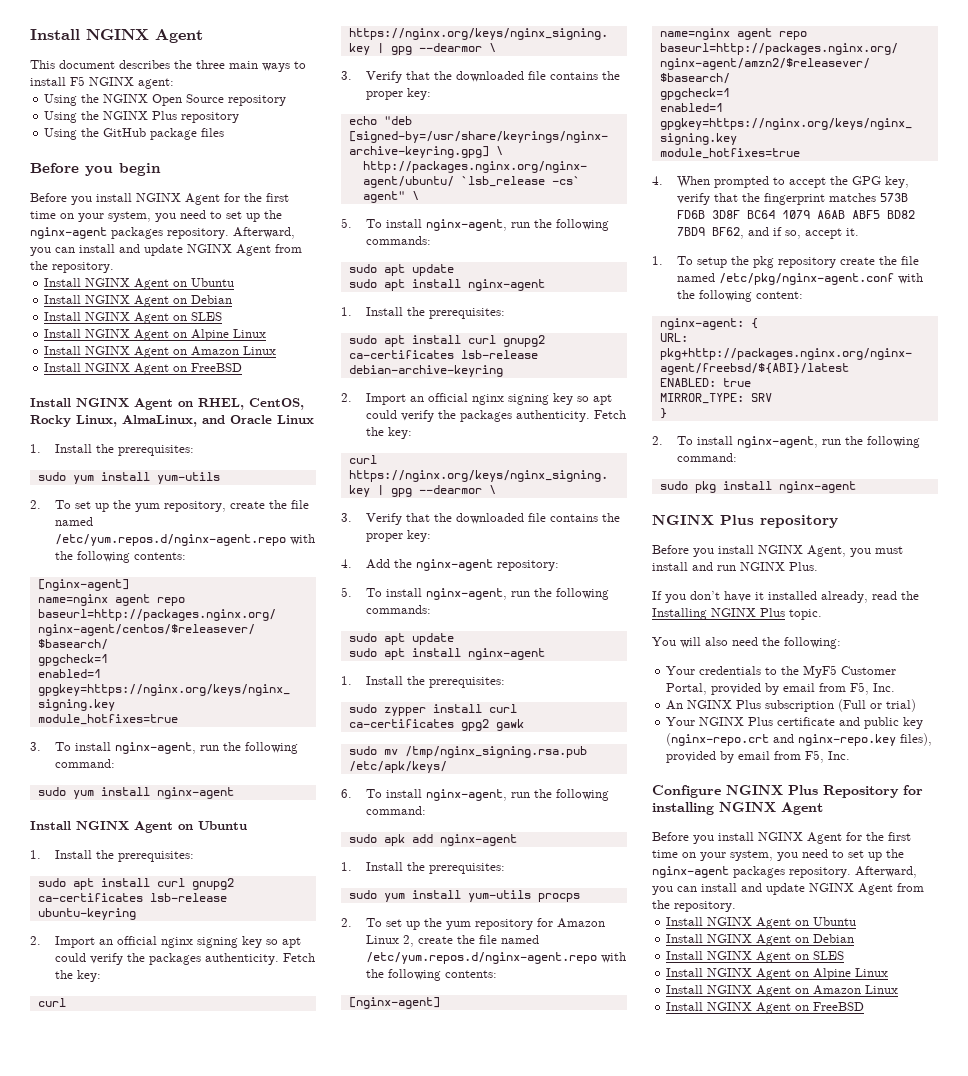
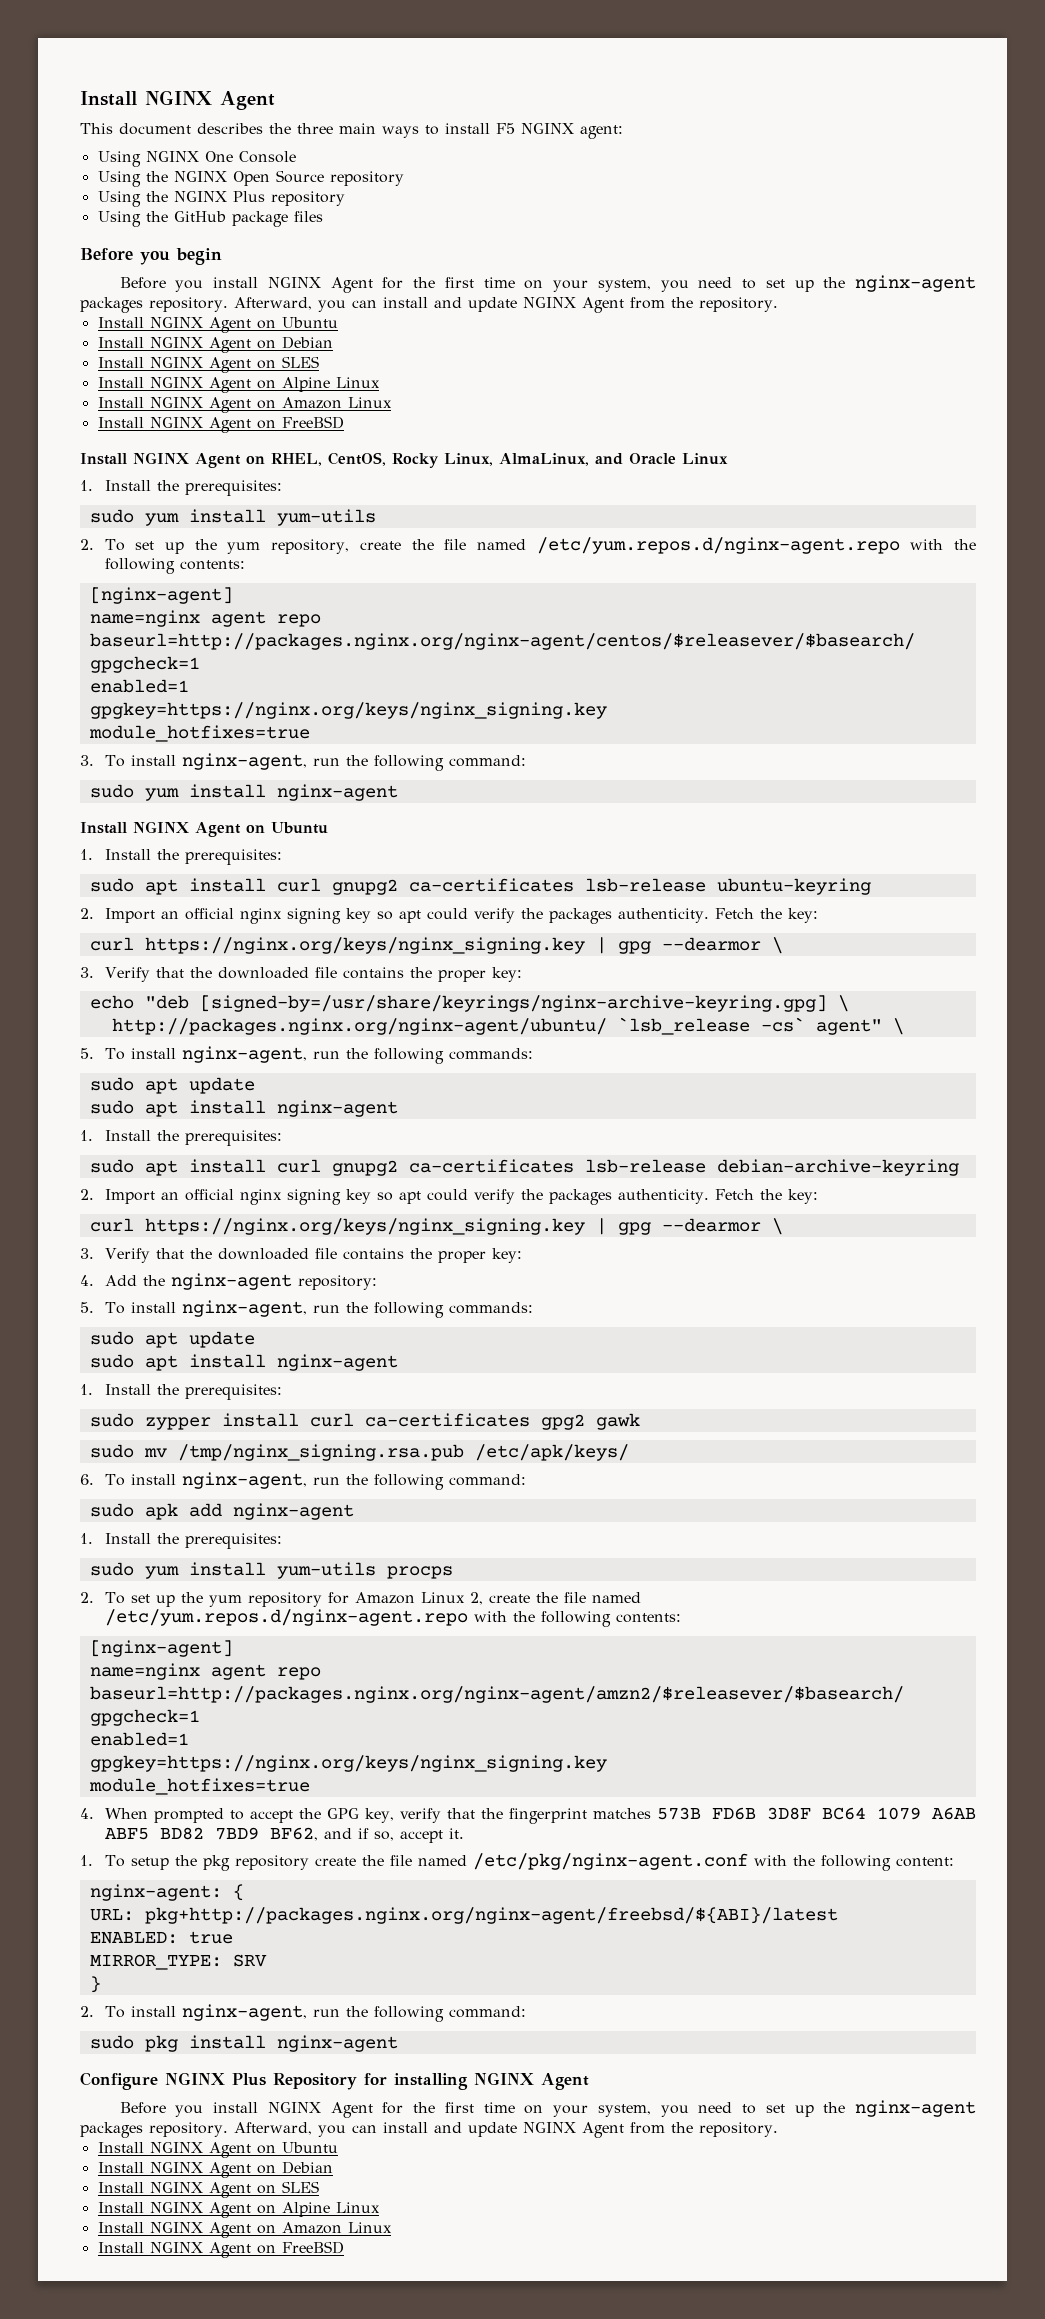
+ Using NGINX One Console
  sudo pkg install nginx-agent
- NGINX Plus repository
- Before you install NGINX Agent, you must install and run NGINX Plus.
- If you don’t have it installed already, read the Installing NGINX Plus topic.
- You will also need the following:
- Your credentials to the MyF5 Customer Portal, provided by email from F5, Inc.
- An NGINX Plus subscription (Full or trial)
- Your NGINX Plus certificate and public key (nginx-repo.crt and nginx-repo.key files), provided by email from F5, Inc.

